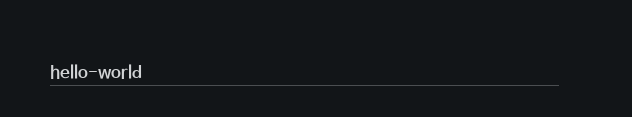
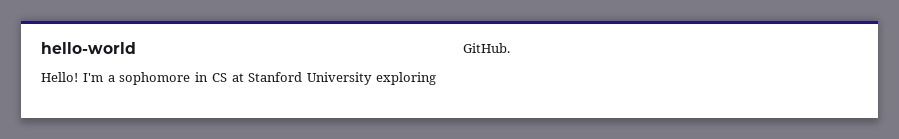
+ Hello! I'm a sophomore in CS at Stanford University exploring GitHub.

